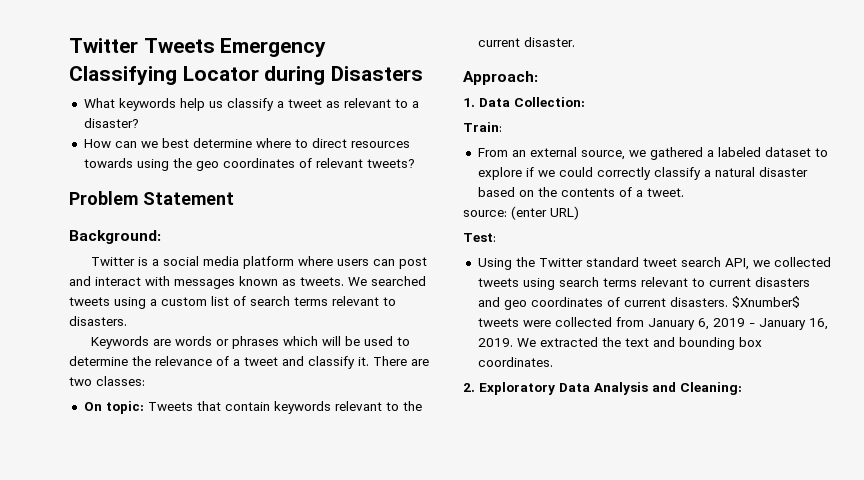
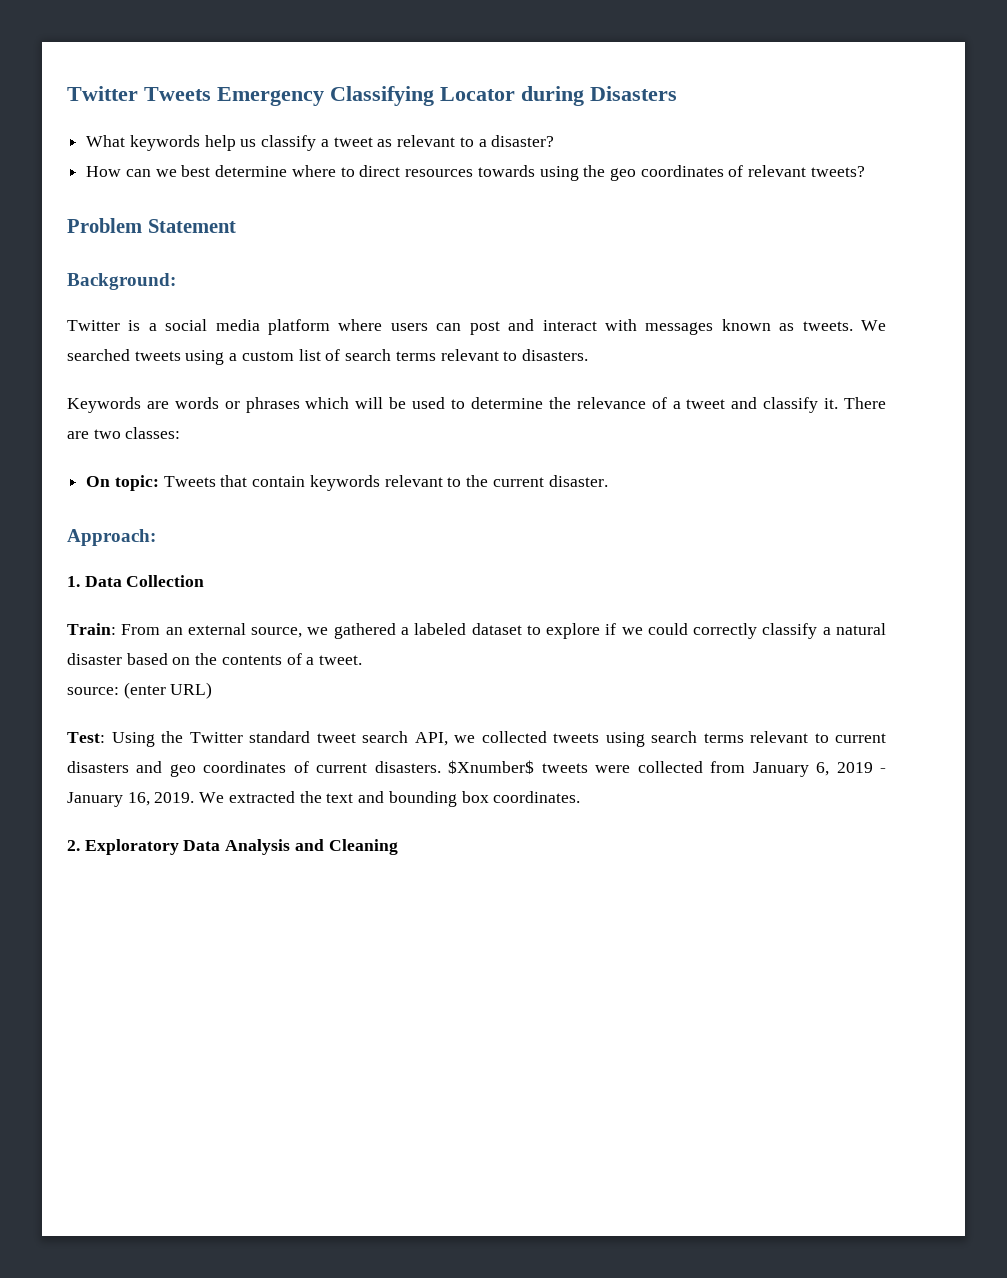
- 1. Data Collection:
+ 1. Data Collection
- Train:
- From an external source, we gathered a labeled dataset to explore if we could correctly classify a natural disaster based on the contents of a tweet.
+ Train: From an external source, we gathered a labeled dataset to explore if we could correctly classify a natural disaster based on the contents of a tweet.
- Test:
- Using the Twitter standard tweet search API, we collected tweets using search terms relevant to current disasters and geo coordinates of current disasters.
+ Test: Using the Twitter standard tweet search API, we collected tweets using search terms relevant to current disasters and geo coordinates of current disasters.
- 2. Exploratory Data Analysis and Cleaning:
+ 2. Exploratory Data Analysis and Cleaning

